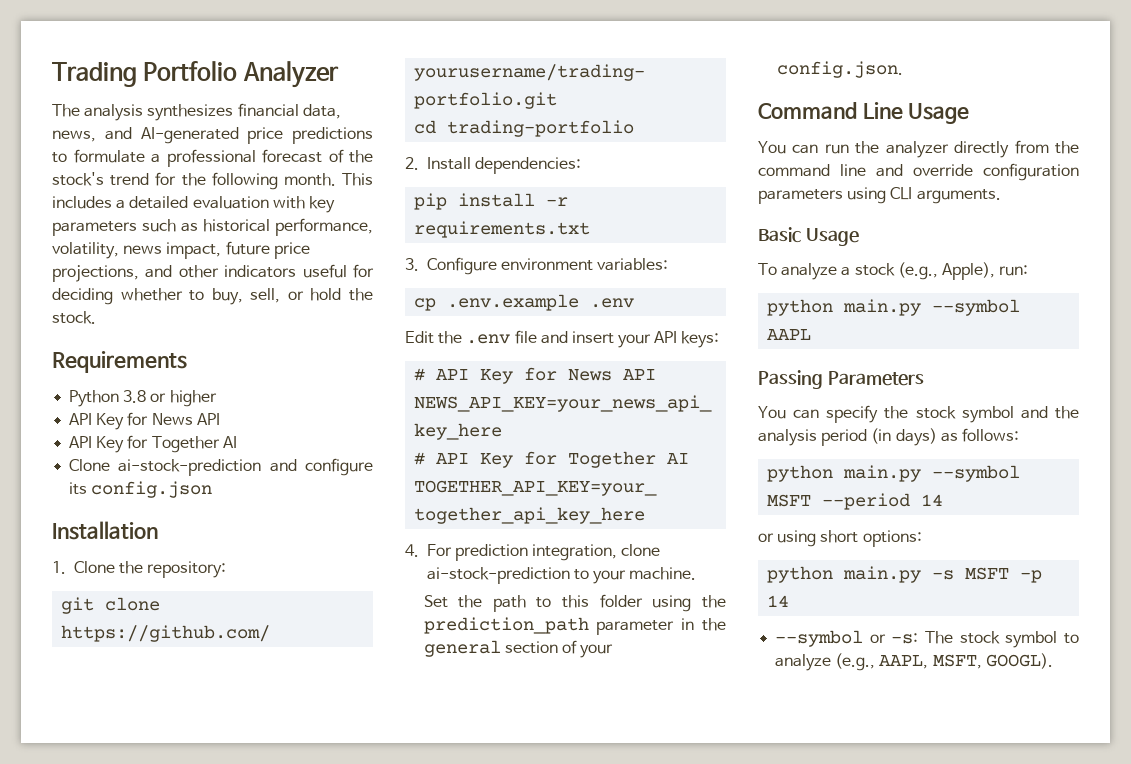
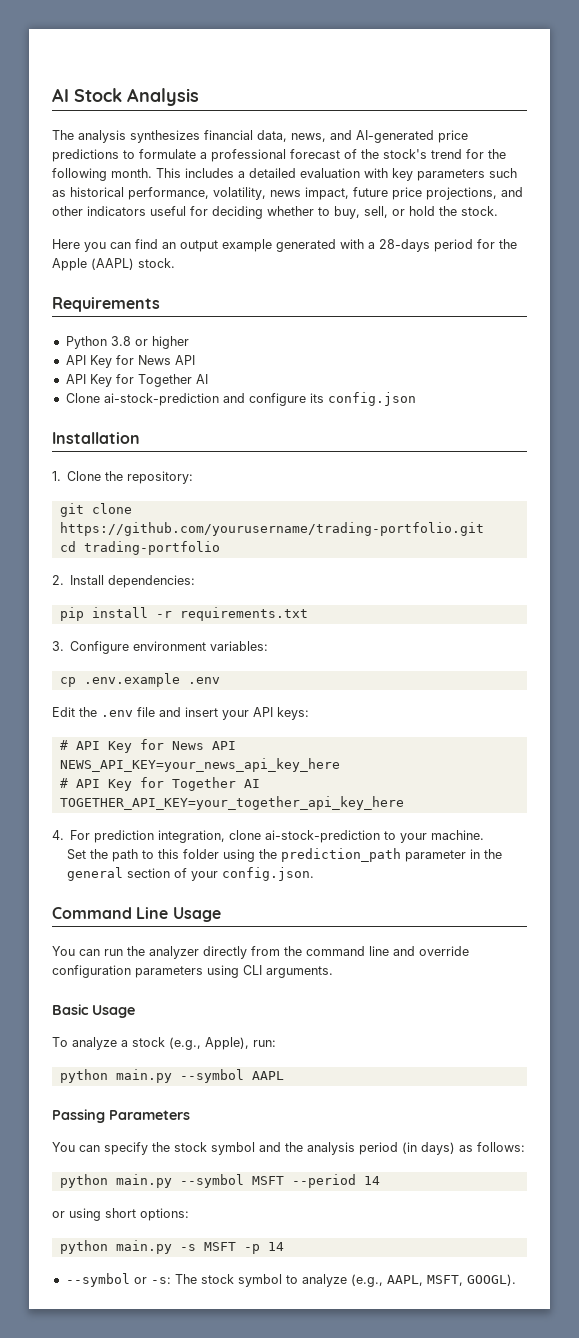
- Trading Portfolio Analyzer
+ AI Stock Analysis
+ Here you can find an output example generated with a 28-days period for the Apple (AAPL) stock.

